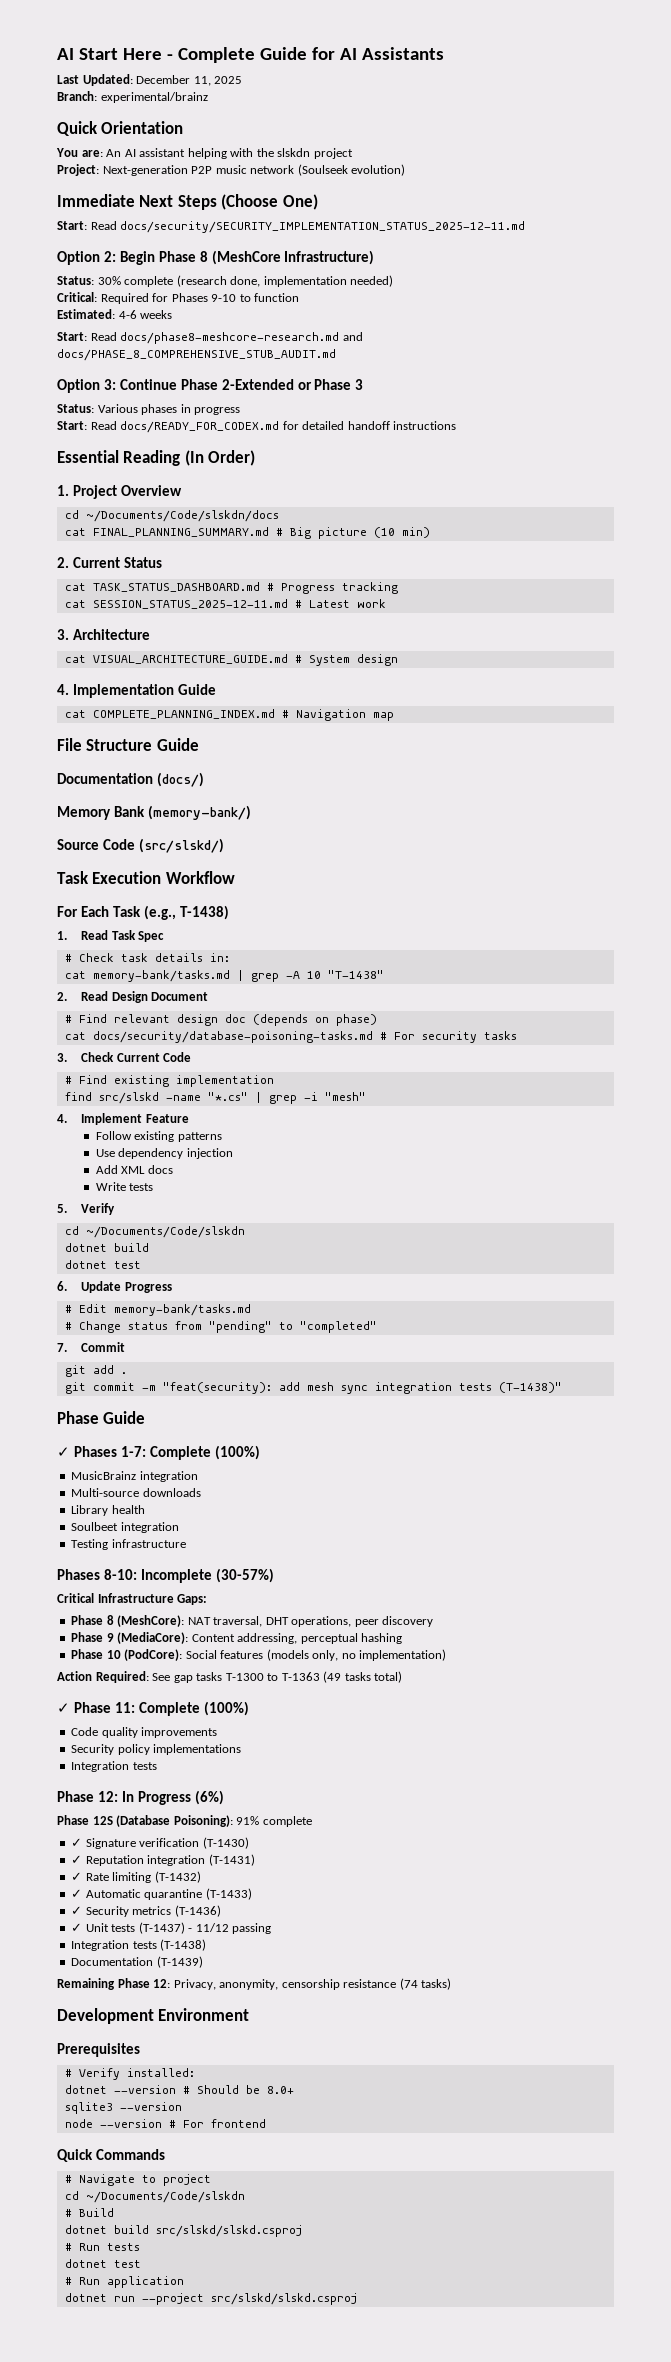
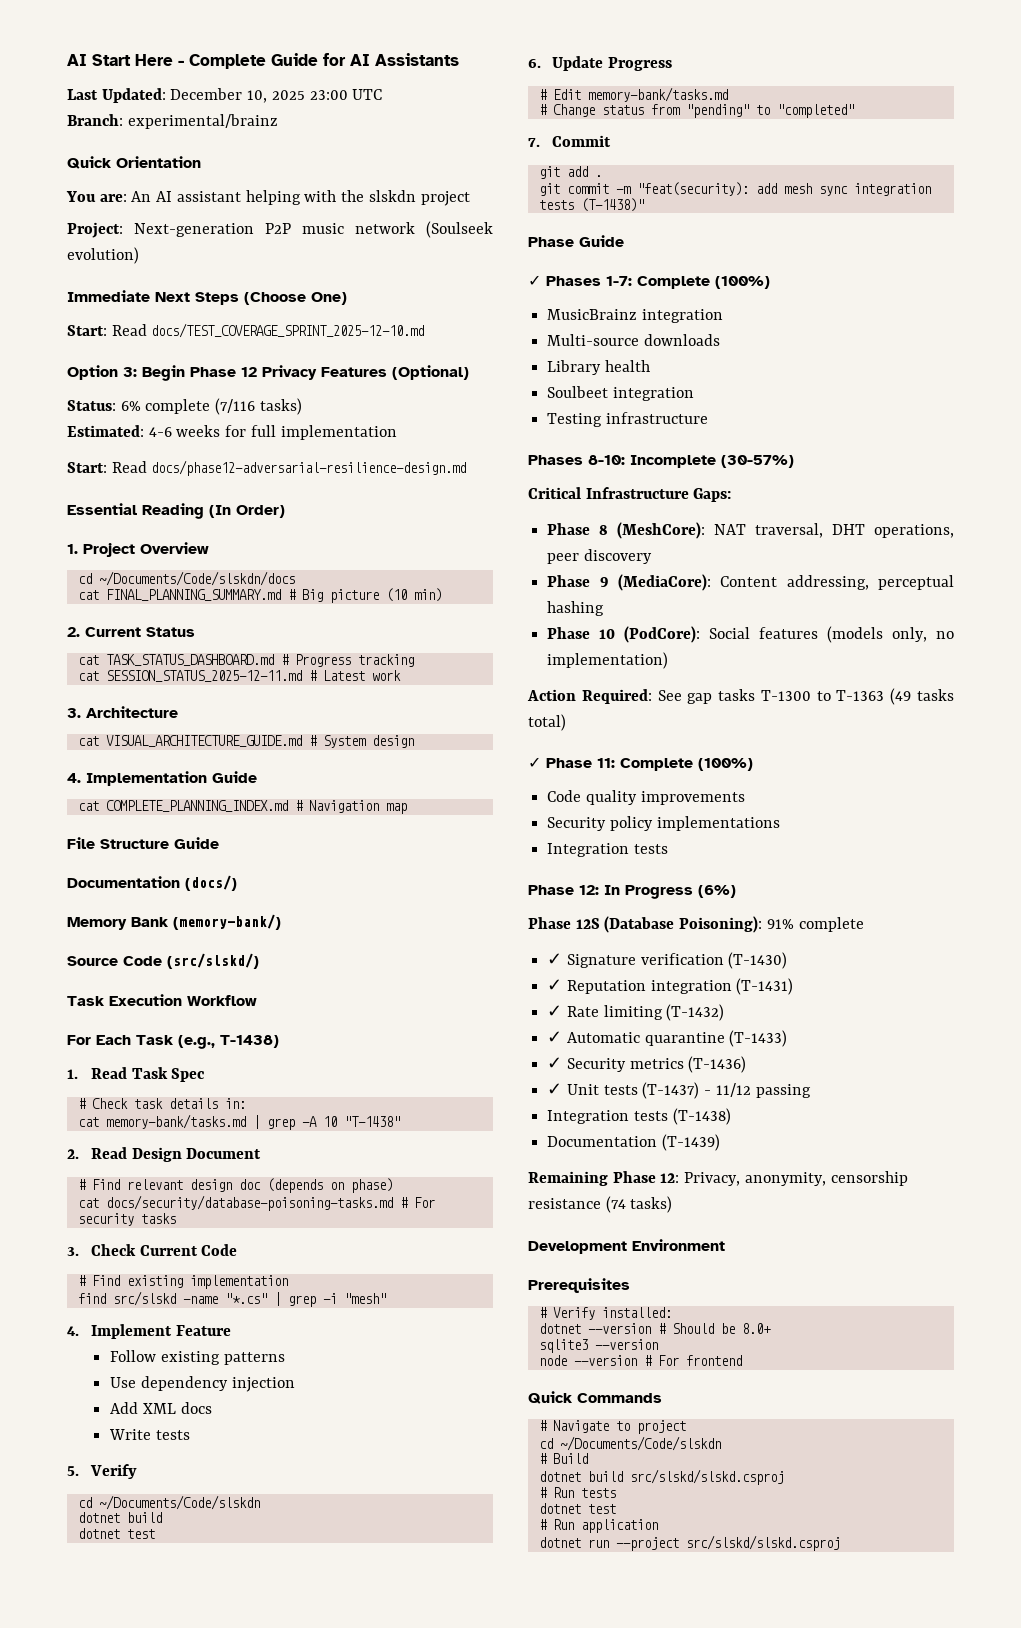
- Last Updated: December 11, 2025
+ Last Updated: December 10, 2025 23:00 UTC
- Start: Read docs/security/SECURITY_IMPLEMENTATION_STATUS_2025-12-11.md
- Option 2: Begin Phase 8 (MeshCore Infrastructure)
- Status: 30% complete (research done, implementation needed)
- Critical: Required for Phases 9-10 to function
+ Start: Read docs/TEST_COVERAGE_SPRINT_2025-12-10.md
+ Option 3: Begin Phase 12 Privacy Features (Optional)
+ Status: 6% complete (7/116 tasks)
- Estimated: 4-6 weeks
- Start: Read docs/phase8-meshcore-research.md and docs/PHASE_8_COMPREHENSIVE_STUB_AUDIT.md
- Option 3: Continue Phase 2-Extended or Phase 3
- Status: Various phases in progress
- Start: Read docs/READY_FOR_CODEX.md for detailed handoff instructions
+ Estimated: 4-6 weeks for full implementation
+ Start: Read docs/phase12-adversarial-resilience-design.md

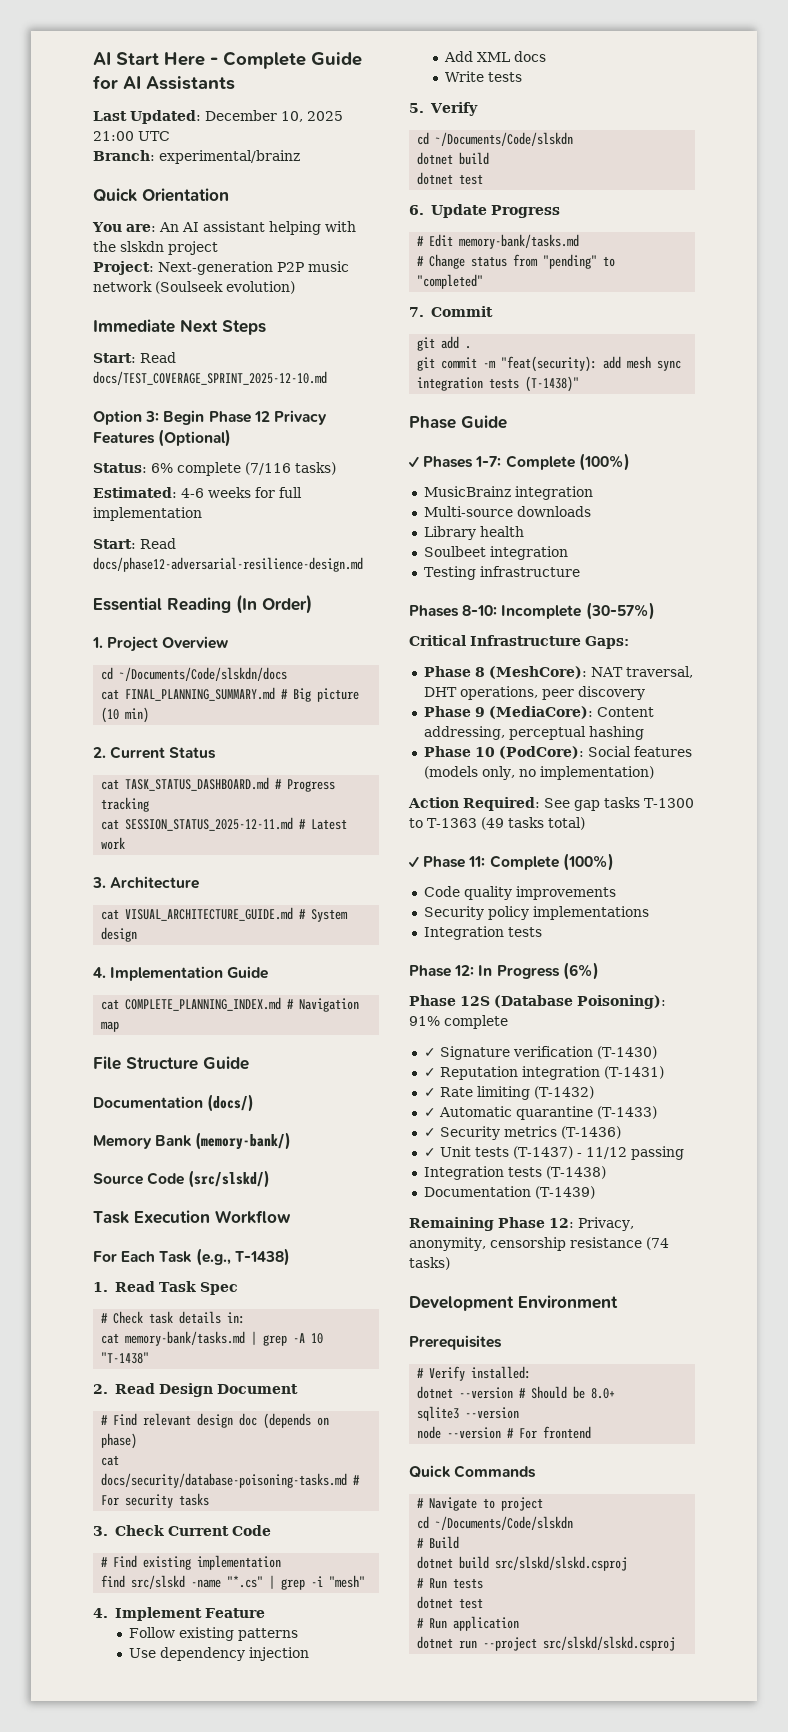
- Last Updated: December 10, 2025 23:00 UTC
+ Last Updated: December 10, 2025 21:00 UTC
- Immediate Next Steps (Choose One)
+ Immediate Next Steps

